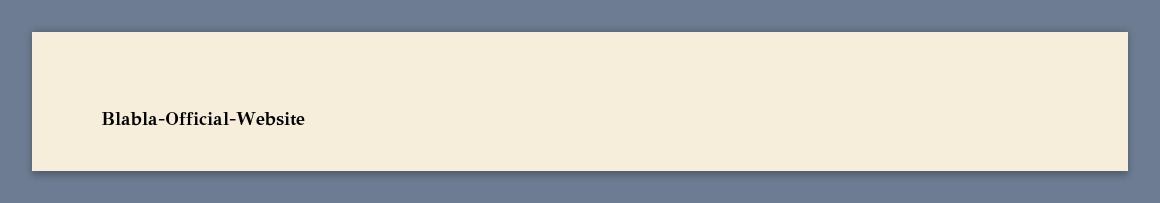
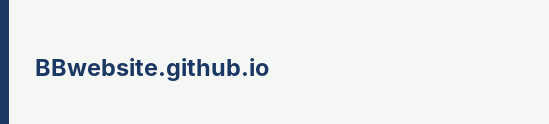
- Blabla-Official-Website
+ BBwebsite.github.io

